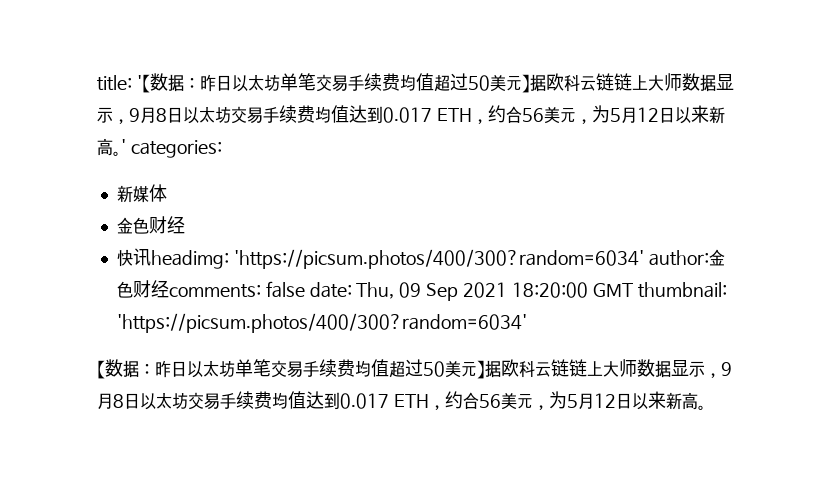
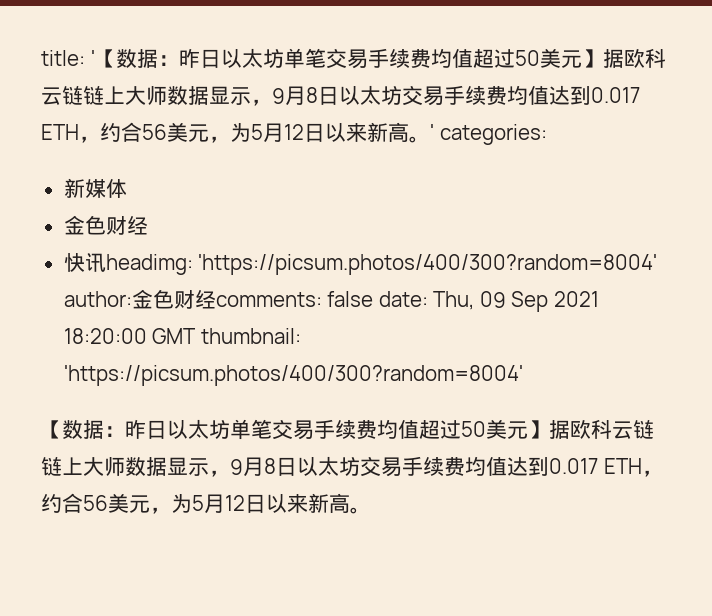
- 快讯headimg: 'https://picsum.photos/400/300?random=6034' author:金色财经comments: false date: Thu, 09 Sep 2021 18:20:00 GMT thumbnail: 'https://picsum.photos/400/300?random=6034'
+ 快讯headimg: 'https://picsum.photos/400/300?random=8004' author:金色财经comments: false date: Thu, 09 Sep 2021 18:20:00 GMT thumbnail: 'https://picsum.photos/400/300?random=8004'

